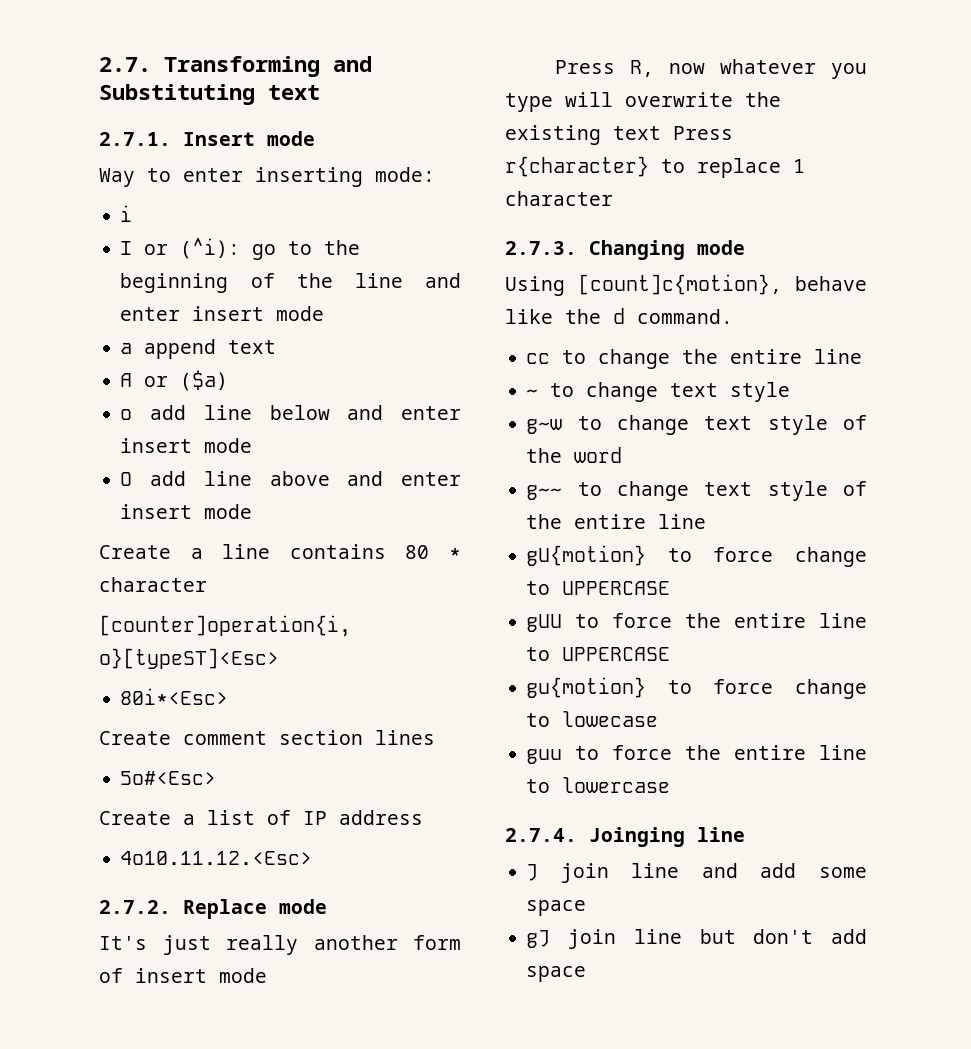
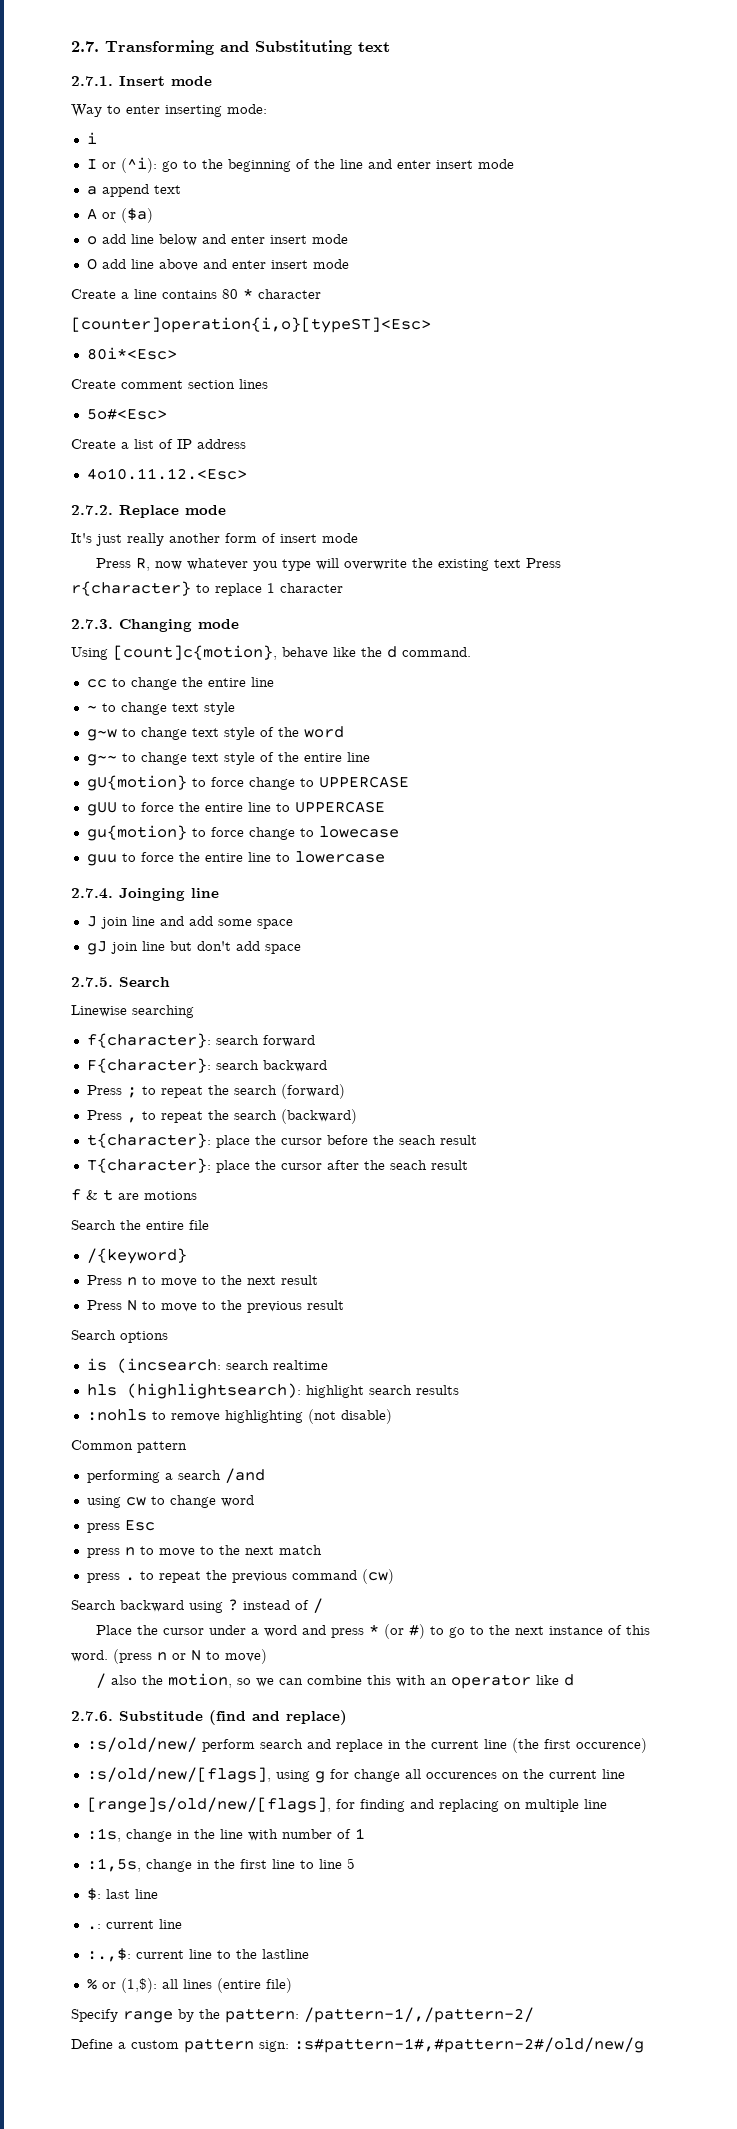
+ 2.7.5. Search
+ Linewise searching
+ f{character}: search forward
+ F{character}: search backward
+ Press ; to repeat the search (forward)
+ Press , to repeat the search (backward)
+ t{character}: place the cursor before the seach result
+ T{character}: place the cursor after the seach result
+ f & t are motions
+ Search the entire file
+ /{keyword}
+ Press n to move to the next result
+ Press N to move to the previous result
+ Search options
+ is (incsearch: search realtime
+ hls (highlightsearch): highlight search results
+ :nohls to remove highlighting (not disable)
+ Common pattern
+ performing a search /and
+ using cw to change word
+ press Esc
+ press n to move to the next match
+ press . to repeat the previous command (cw)
+ Search backward using ? instead of /
+ Place the cursor under a word and press * (or #) to go to the next instance of this word. (press n or N to move)
+ / also the motion, so we can combine this with an operator like d
+ 2.7.6. Substitude (find and replace)
+ :s/old/new/ perform search and replace in the current line (the first occurence)
+ :s/old/new/[flags], using g for change all occurences on the current line
+ [range]s/old/new/[flags], for finding and replacing on multiple line
+ :1s, change in the line with number of 1
+ :1,5s, change in the first line to line 5
+ $: last line
+ .: current line
+ :.,$: current line to the lastline
+ % or (1,$): all lines (entire file)
+ Specify range by the pattern: /pattern-1/,/pattern-2/
+ Define a custom pattern sign: :s#pattern-1#,#pattern-2#/old/new/g

